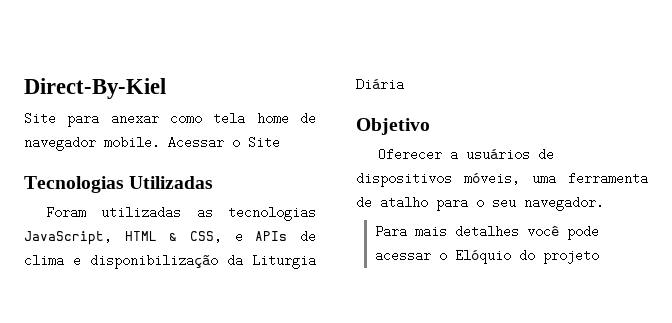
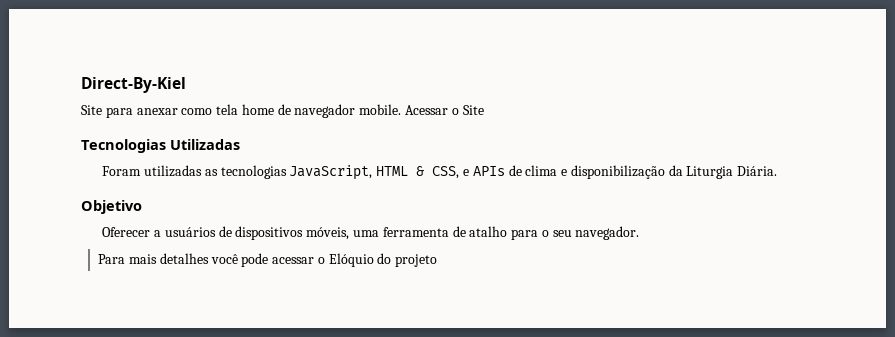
- Foram utilizadas as tecnologias JavaScript, HTML & CSS, e APIs de clima e disponibilização da Liturgia Diária
+ Foram utilizadas as tecnologias JavaScript, HTML & CSS, e APIs de clima e disponibilização da Liturgia Diária.

